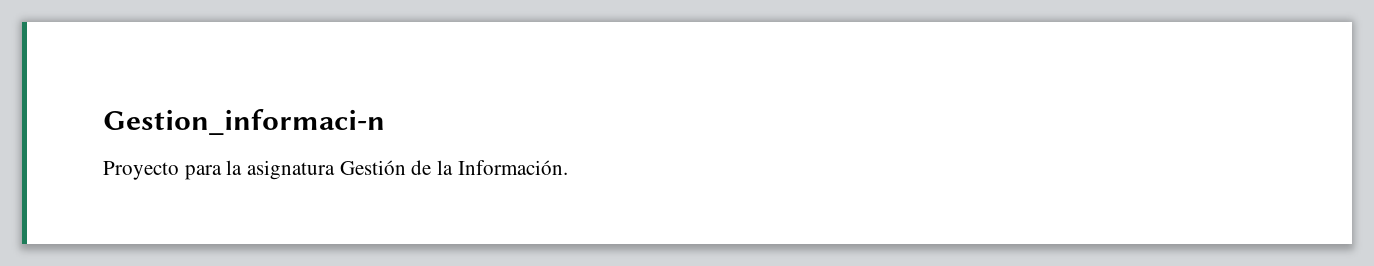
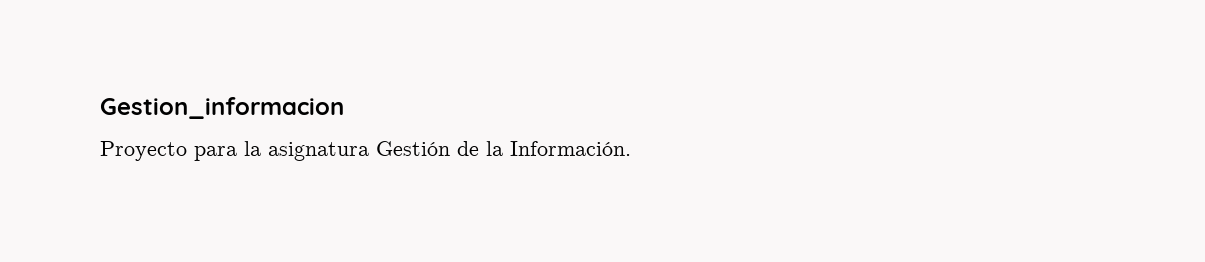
- Gestion_informaci-n
+ Gestion_informacion

